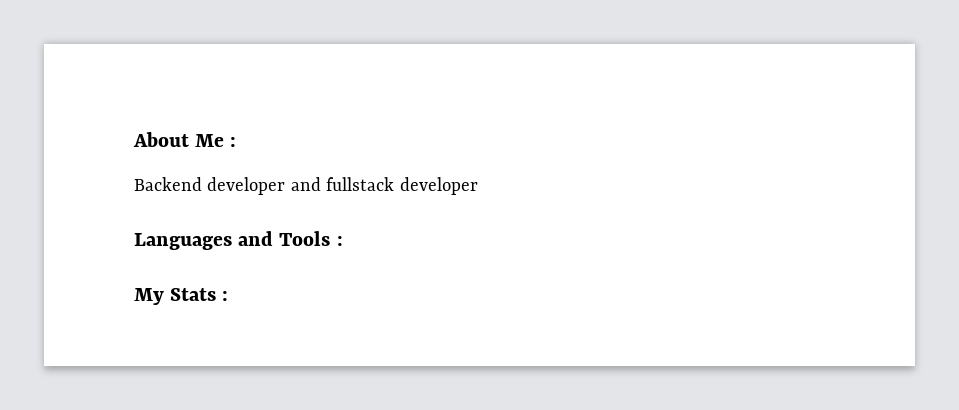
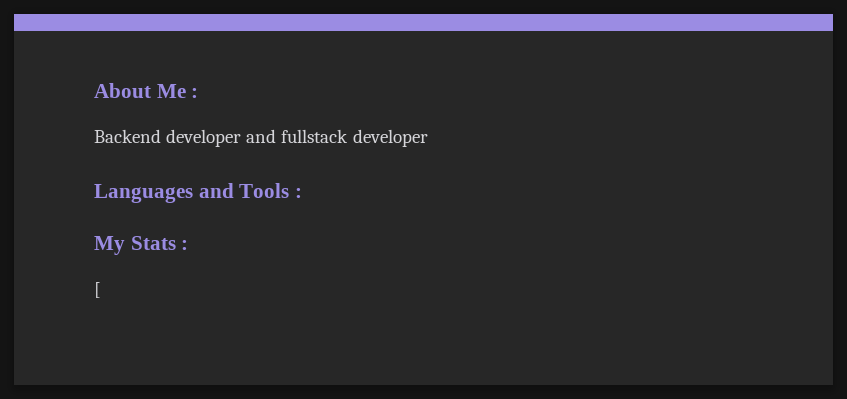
+ [

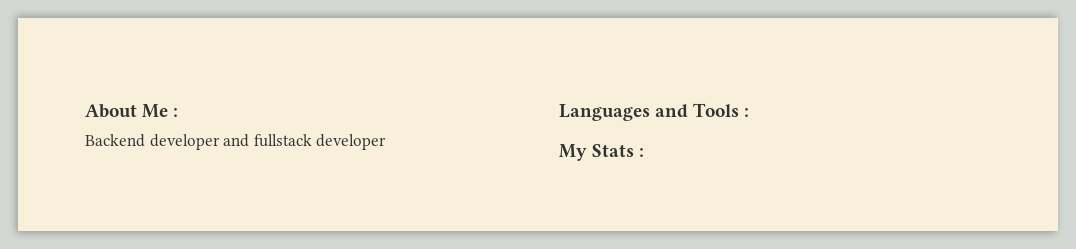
- [

